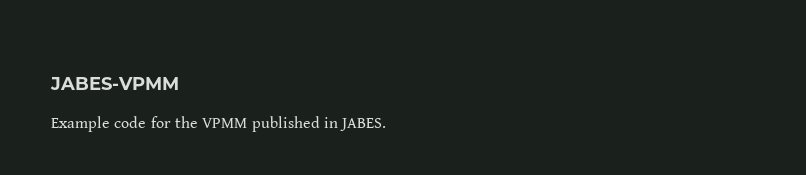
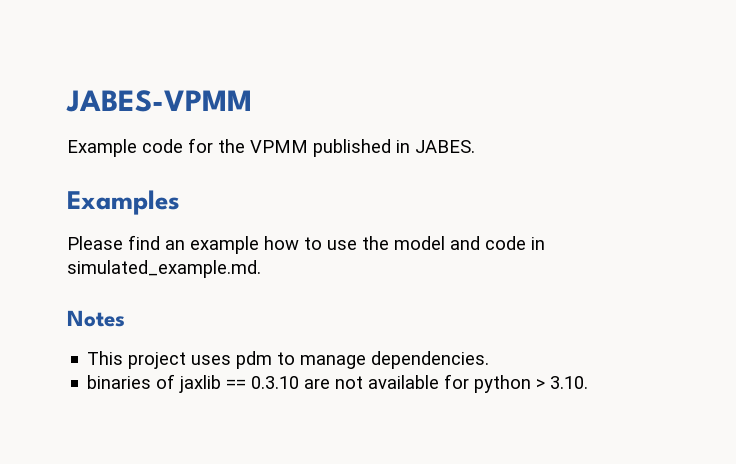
+ Examples
+ Please find an example how to use the model and code in simulated_example.md.
+ Notes
+ This project uses pdm to manage dependencies.
+ binaries of jaxlib == 0.3.10 are not available for python > 3.10.

